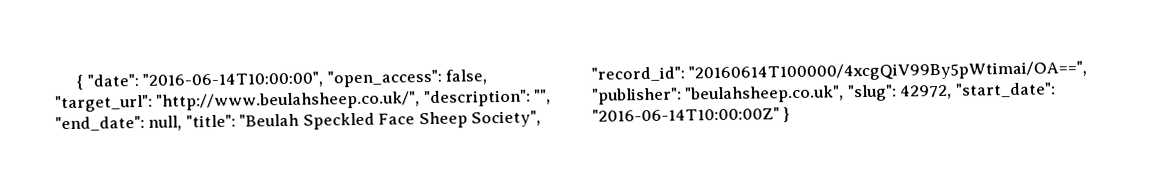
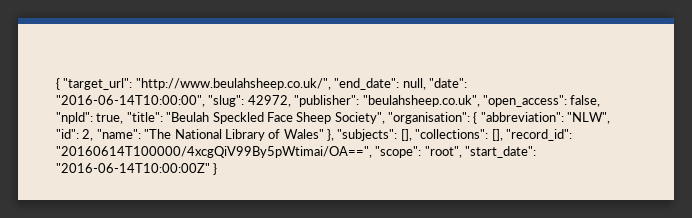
- { "date": "2016-06-14T10:00:00", "open_access": false, "target_url": "http://www.beulahsheep.co.uk/", "description": "", "end_date": null, "title": "Beulah Speckled Face Sheep Society", "record_id": "20160614T100000/4xcgQiV99By5pWtimai/OA==", "publisher": "beulahsheep.co.uk", "slug": 42972, "start_date": "2016-06-14T10:00:00Z" }
+ { "target_url": "http://www.beulahsheep.co.uk/", "end_date": null, "date": "2016-06-14T10:00:00", "slug": 42972, "publisher": "beulahsheep.co.uk", "open_access": false, "npld": true, "title": "Beulah Speckled Face Sheep Society", "organisation": { "abbreviation": "NLW", "id": 2, "name": "The National Library of Wales" }, "subjects": [], "collections": [], "record_id": "20160614T100000/4xcgQiV99By5pWtimai/OA==", "scope": "root", "start_date": "2016-06-14T10:00:00Z" }

